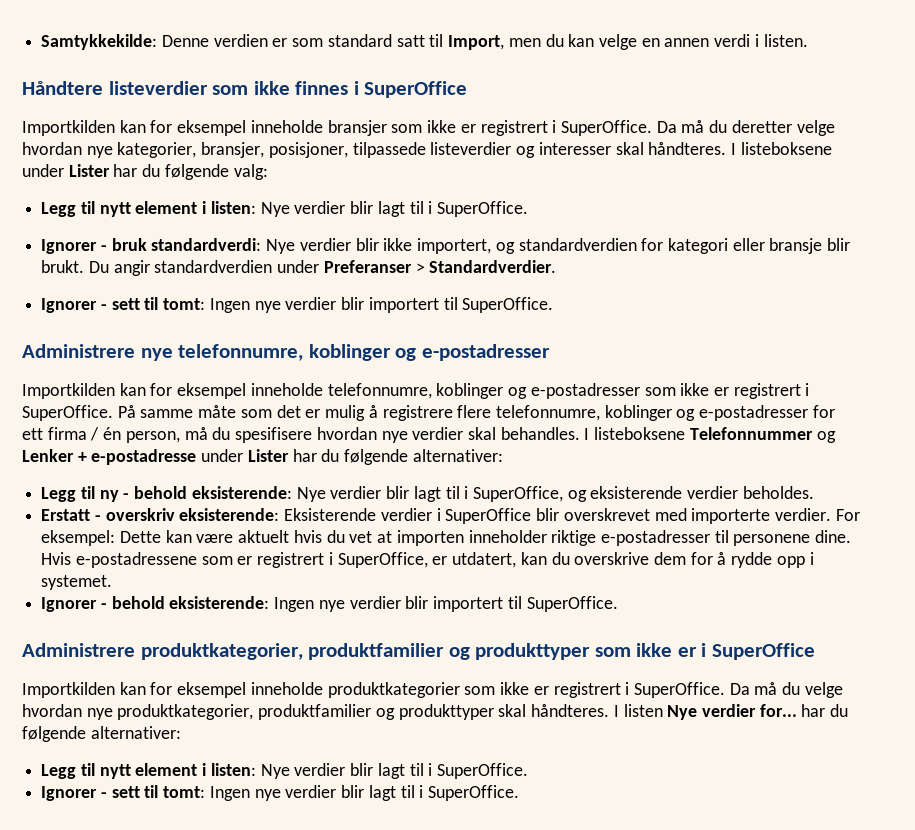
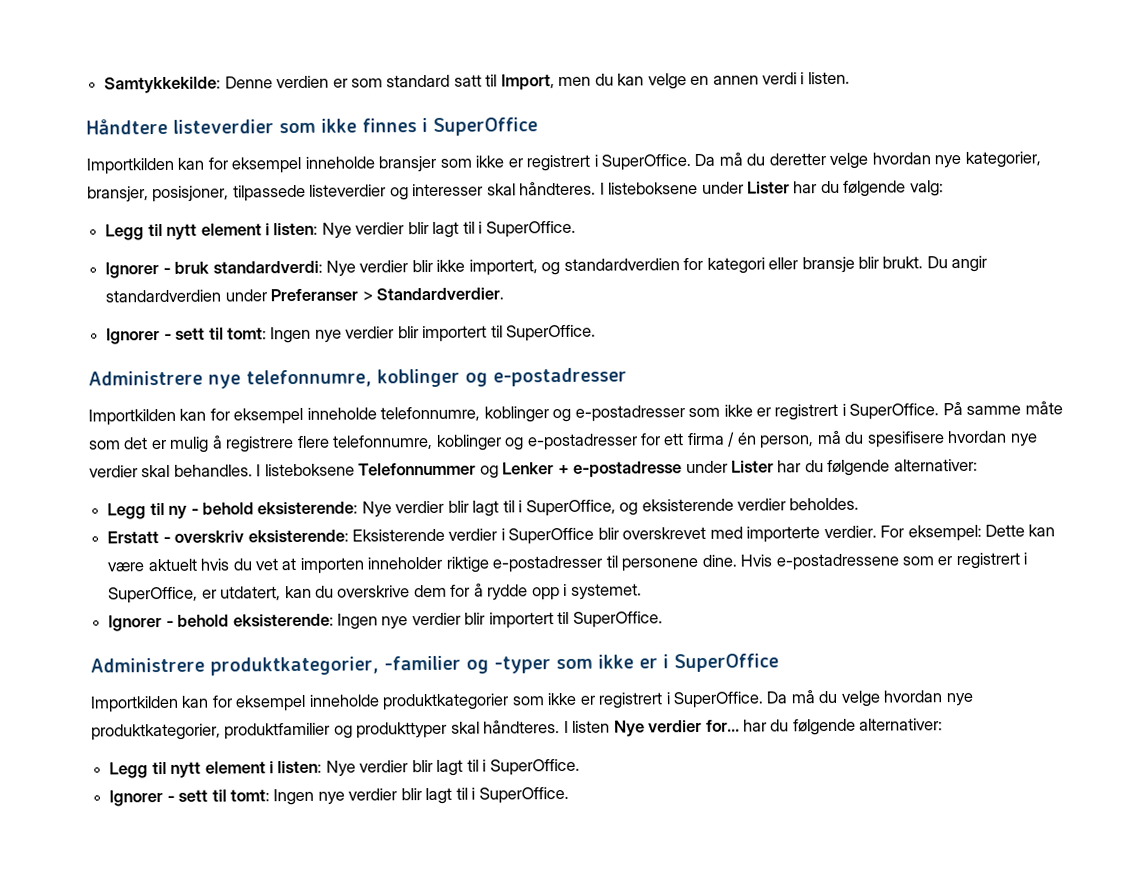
- Administrere produktkategorier, produktfamilier og produkttyper som ikke er i SuperOffice
+ Administrere produktkategorier, -familier og -typer som ikke er i SuperOffice

